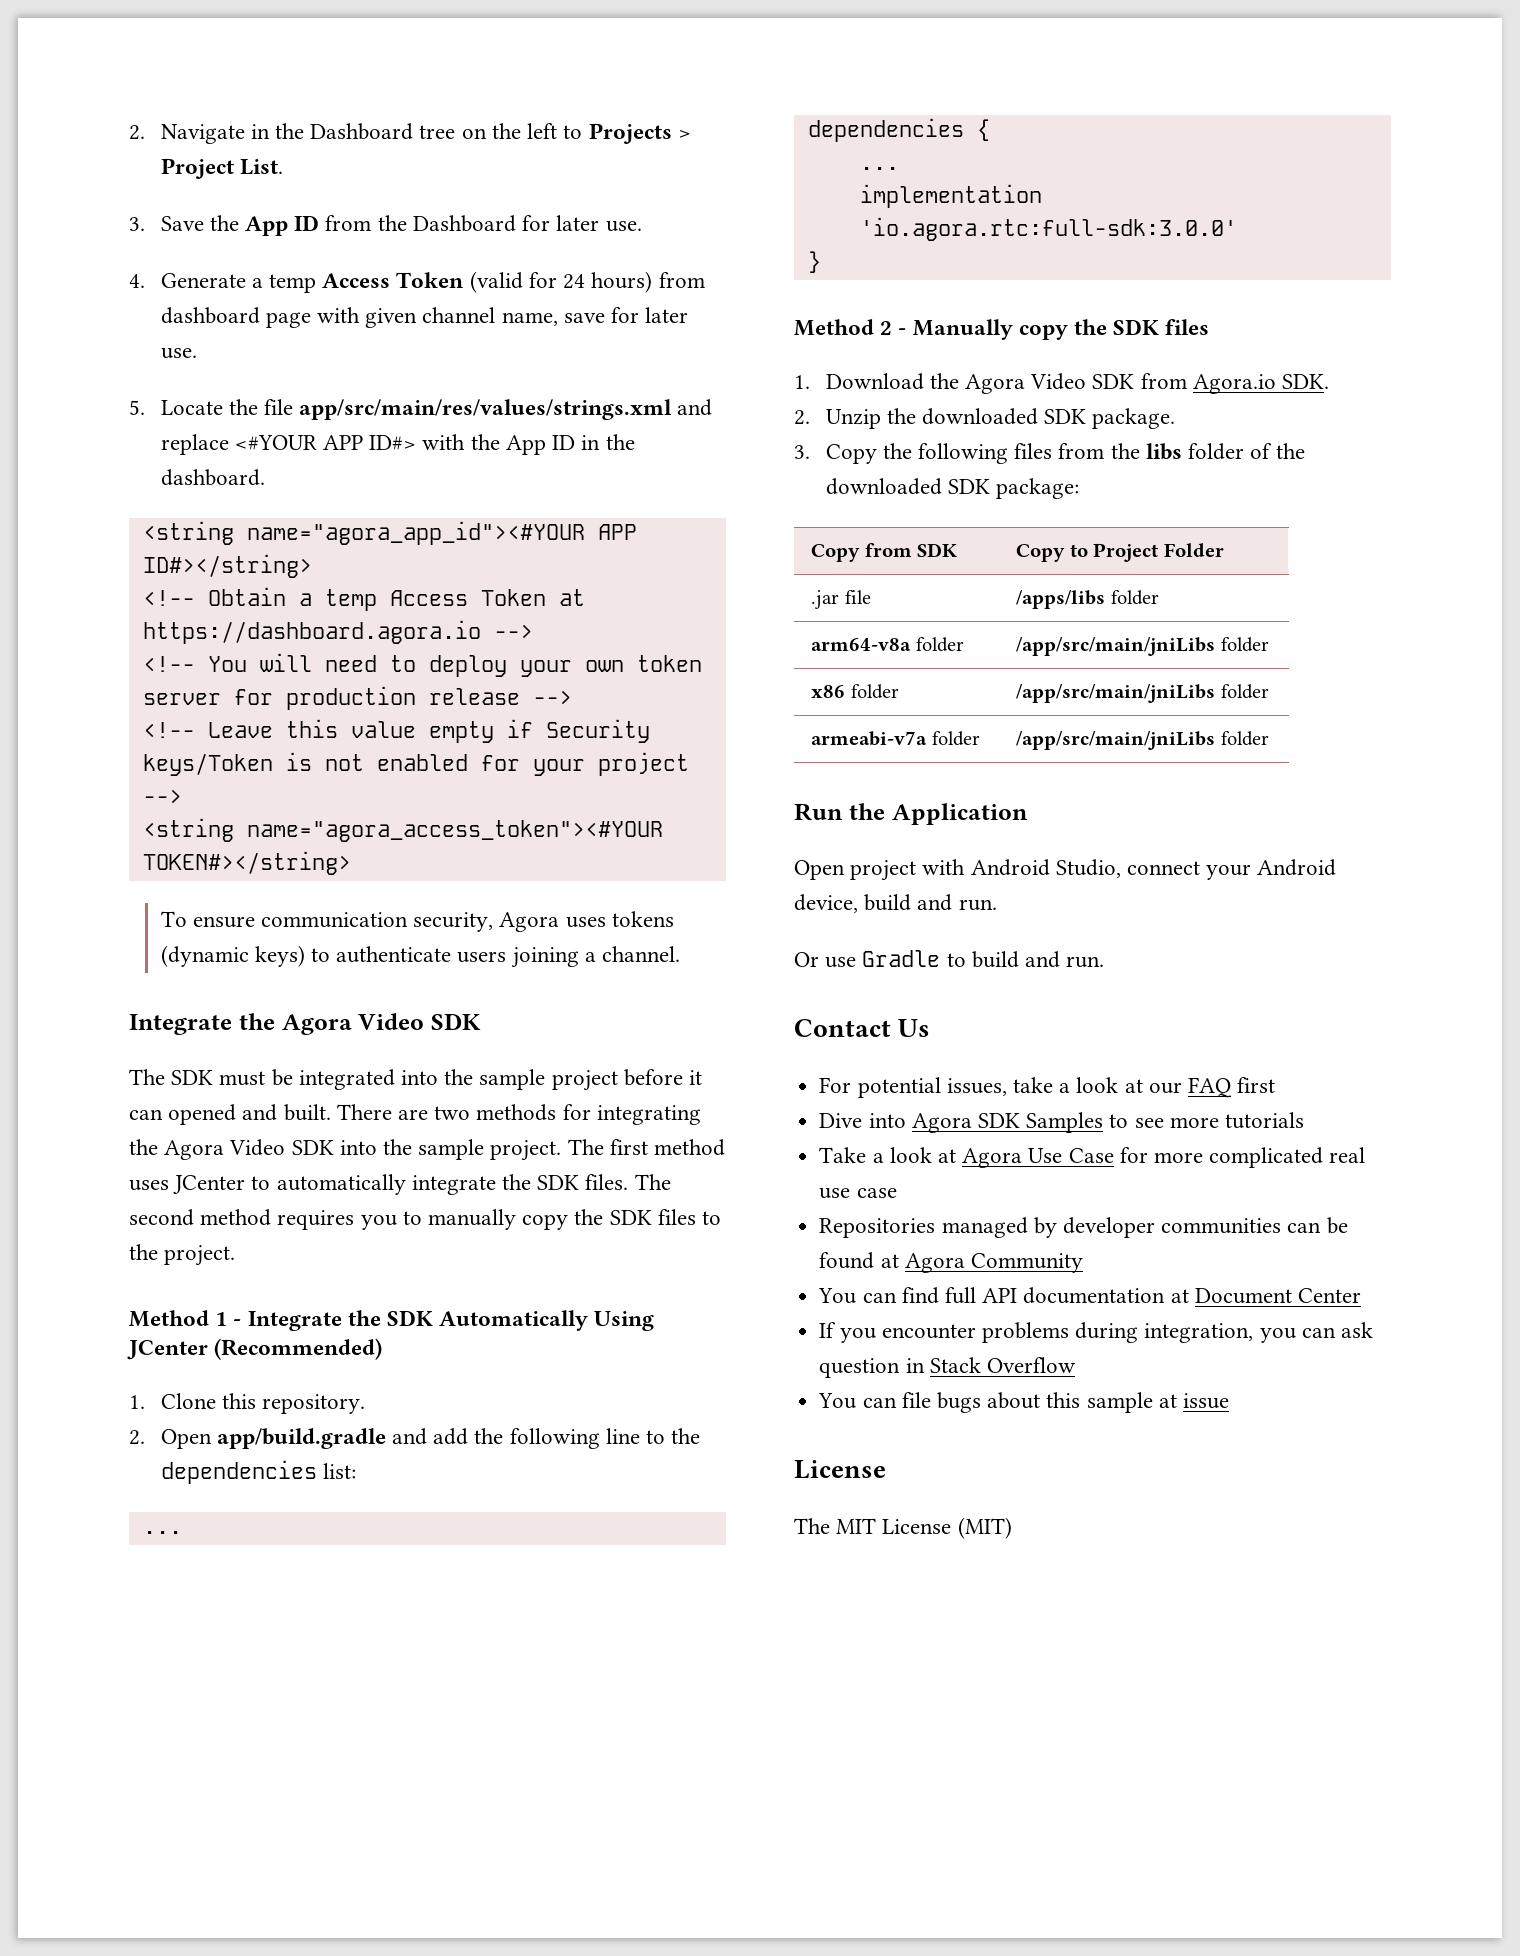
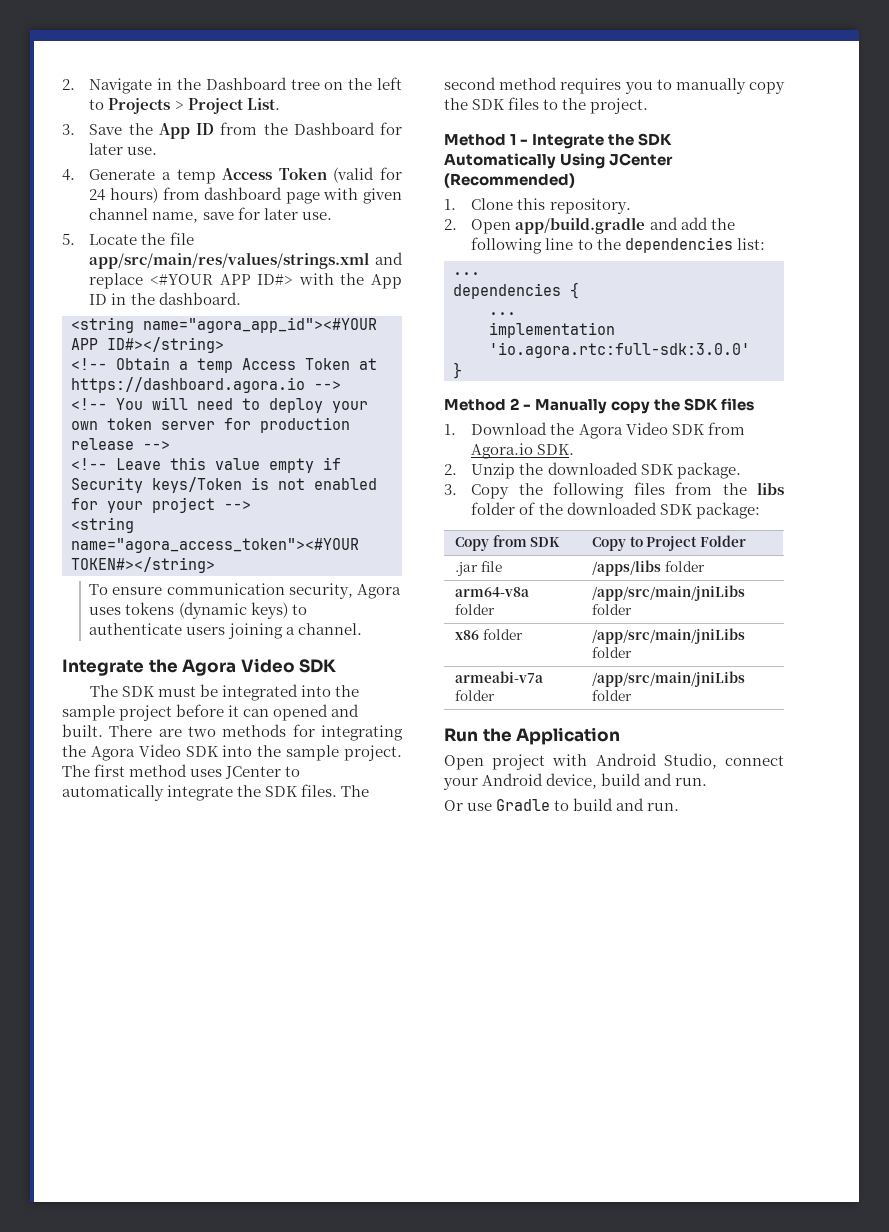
- Contact Us
- For potential issues, take a look at our FAQ first
- Dive into Agora SDK Samples to see more tutorials
- Take a look at Agora Use Case for more complicated real use case
- Repositories managed by developer communities can be found at Agora Community
- You can find full API documentation at Document Center
- If you encounter problems during integration, you can ask question in Stack Overflow
- You can file bugs about this sample at issue
- License
- The MIT License (MIT)

